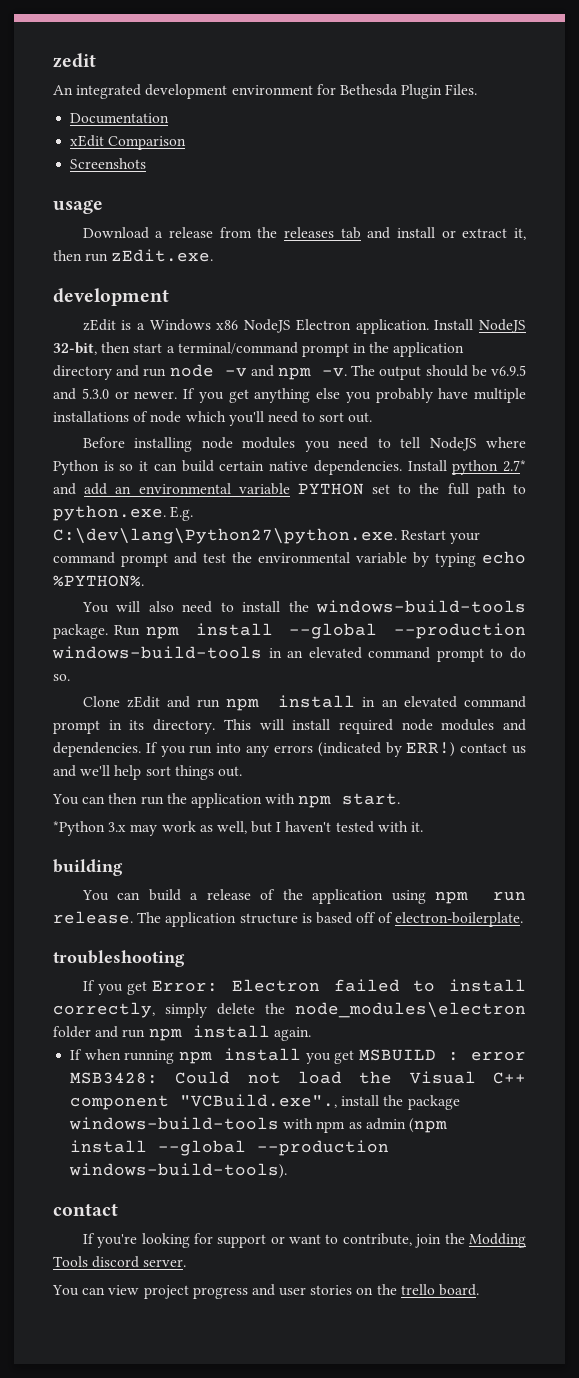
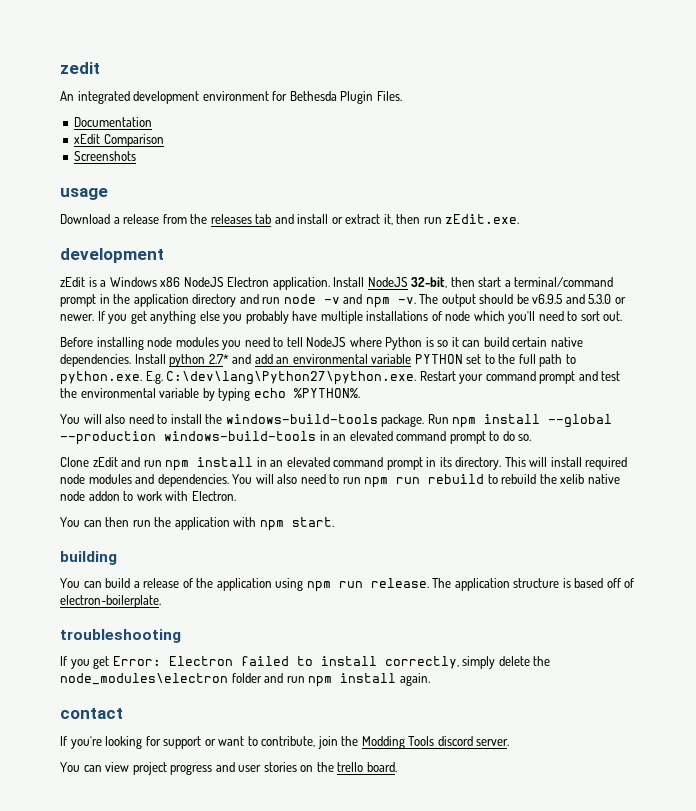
- If you run into any errors (indicated by ERR!) contact us and we'll help sort things out.
+ You will also need to run npm run rebuild to rebuild the xelib native node addon to work with Electron.
- *Python 3.x may work as well, but I haven't tested with it.
- If when running npm install you get MSBUILD : error MSB3428: Could not load the Visual C++ component "VCBuild.exe"., install the package windows-build-tools with npm as admin (npm install --global --production windows-build-tools).

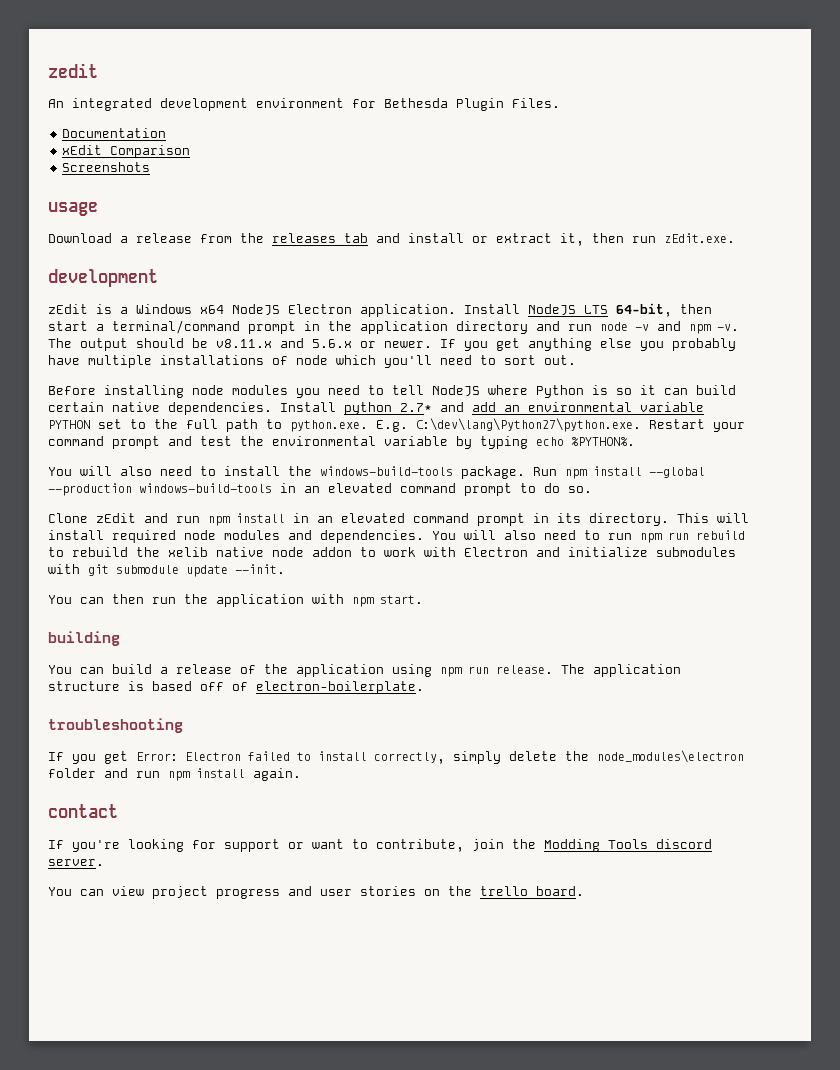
- zEdit is a Windows x86 NodeJS Electron application.
+ zEdit is a Windows x64 NodeJS Electron application.
- Install NodeJS 32-bit, then start a terminal/command prompt in the application directory and run node -v and npm -v.
+ Install NodeJS LTS 64-bit, then start a terminal/command prompt in the application directory and run node -v and npm -v.
- The output should be v6.9.5 and 5.3.0 or newer.
+ The output should be v8.11.x and 5.6.x or newer.
- You will also need to run npm run rebuild to rebuild the xelib native node addon to work with Electron.
+ You will also need to run npm run rebuild to rebuild the xelib native node addon to work with Electron and initialize submodules with git submodule update --init.

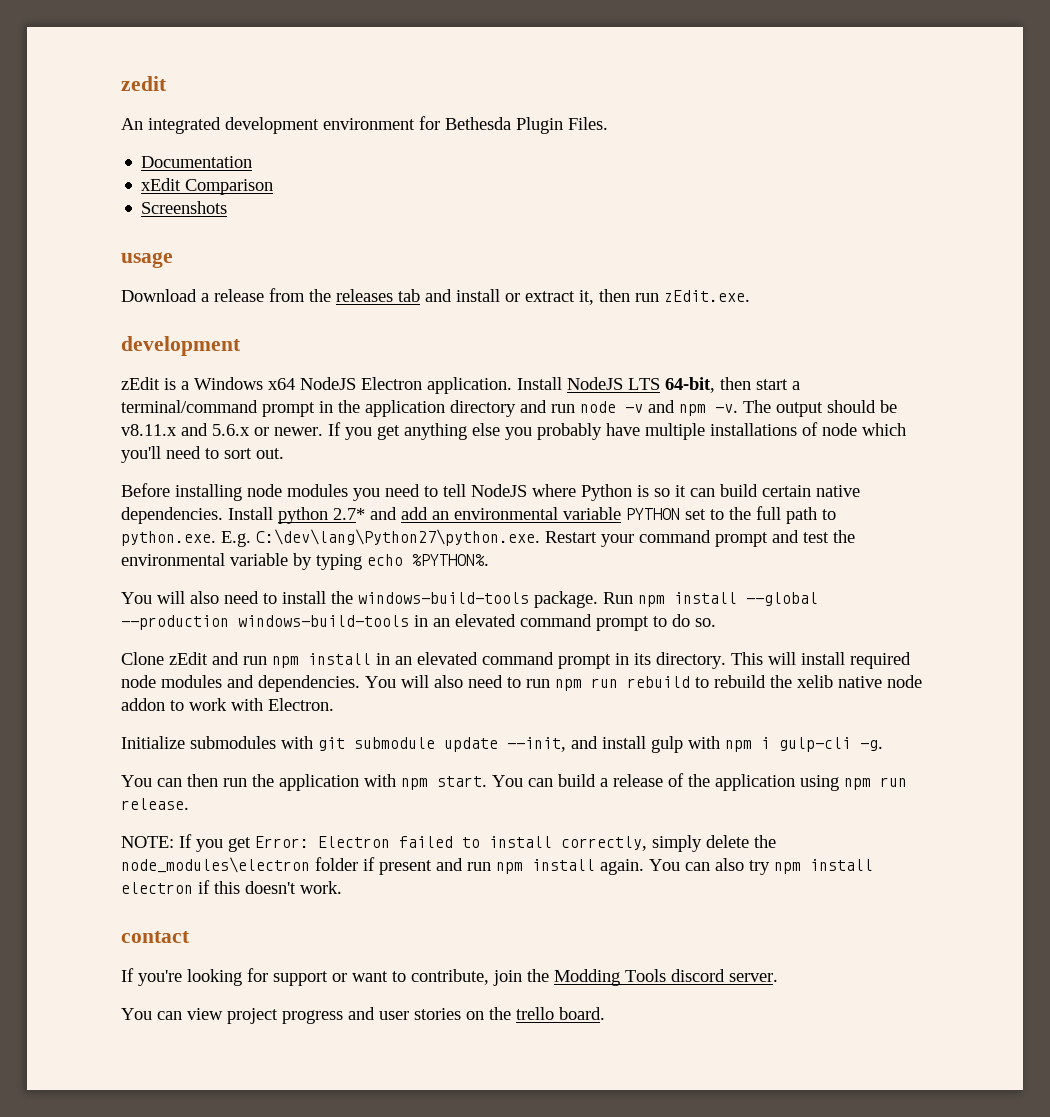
- You will also need to run npm run rebuild to rebuild the xelib native node addon to work with Electron and initialize submodules with git submodule update --init.
+ You will also need to run npm run rebuild to rebuild the xelib native node addon to work with Electron.
+ Initialize submodules with git submodule update --init, and install gulp with npm i gulp-cli -g.
- You can then run the application with npm start.
- building
- You can build a release of the application using npm run release. The application structure is based off of electron-boilerplate.
- troubleshooting
- If you get Error: Electron failed to install correctly, simply delete the node_modules\electron folder and run npm install again.
+ You can then run the application with npm start. You can build a release of the application using npm run release.
+ NOTE: If you get Error: Electron failed to install correctly, simply delete the node_modules\electron folder if present and run npm install again. You can also try npm install electron if this doesn't work.

